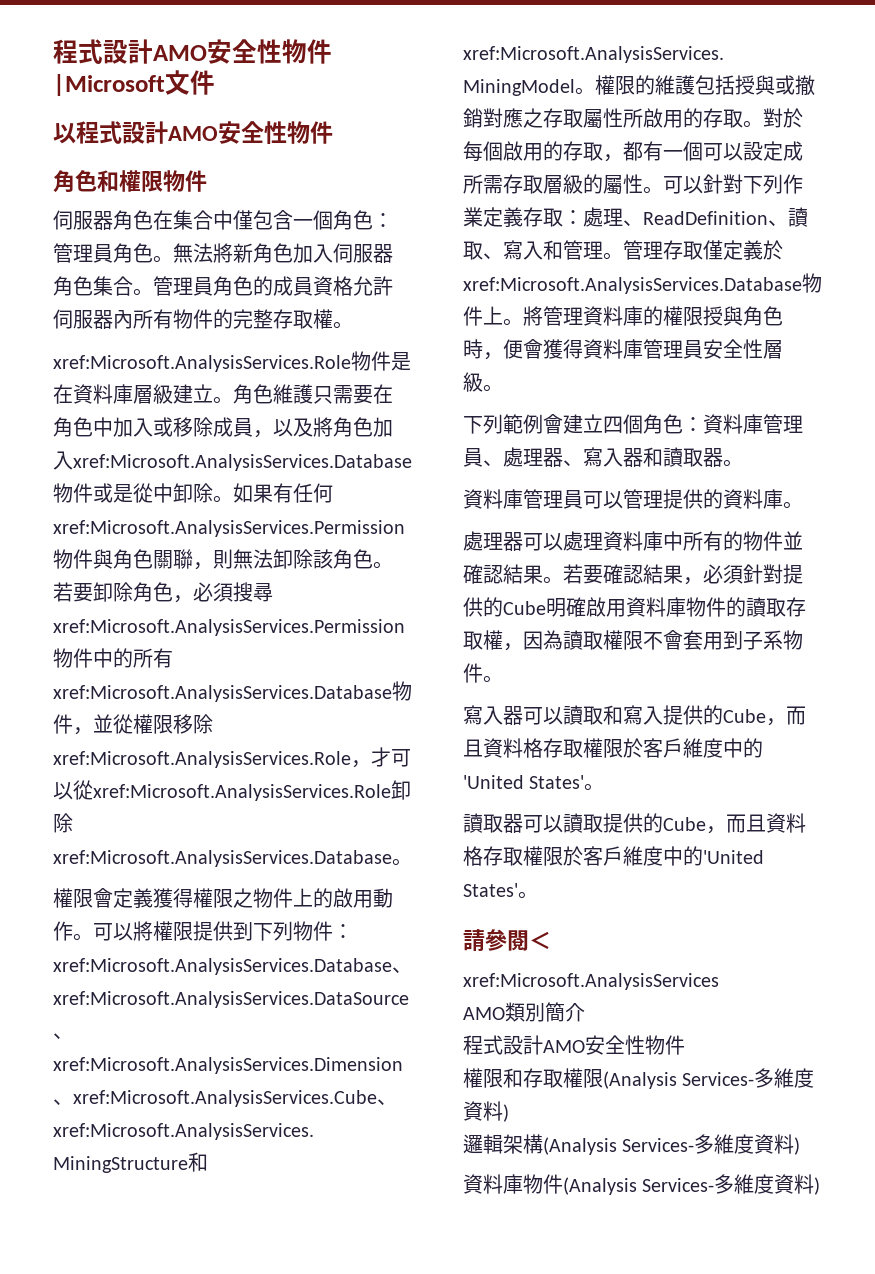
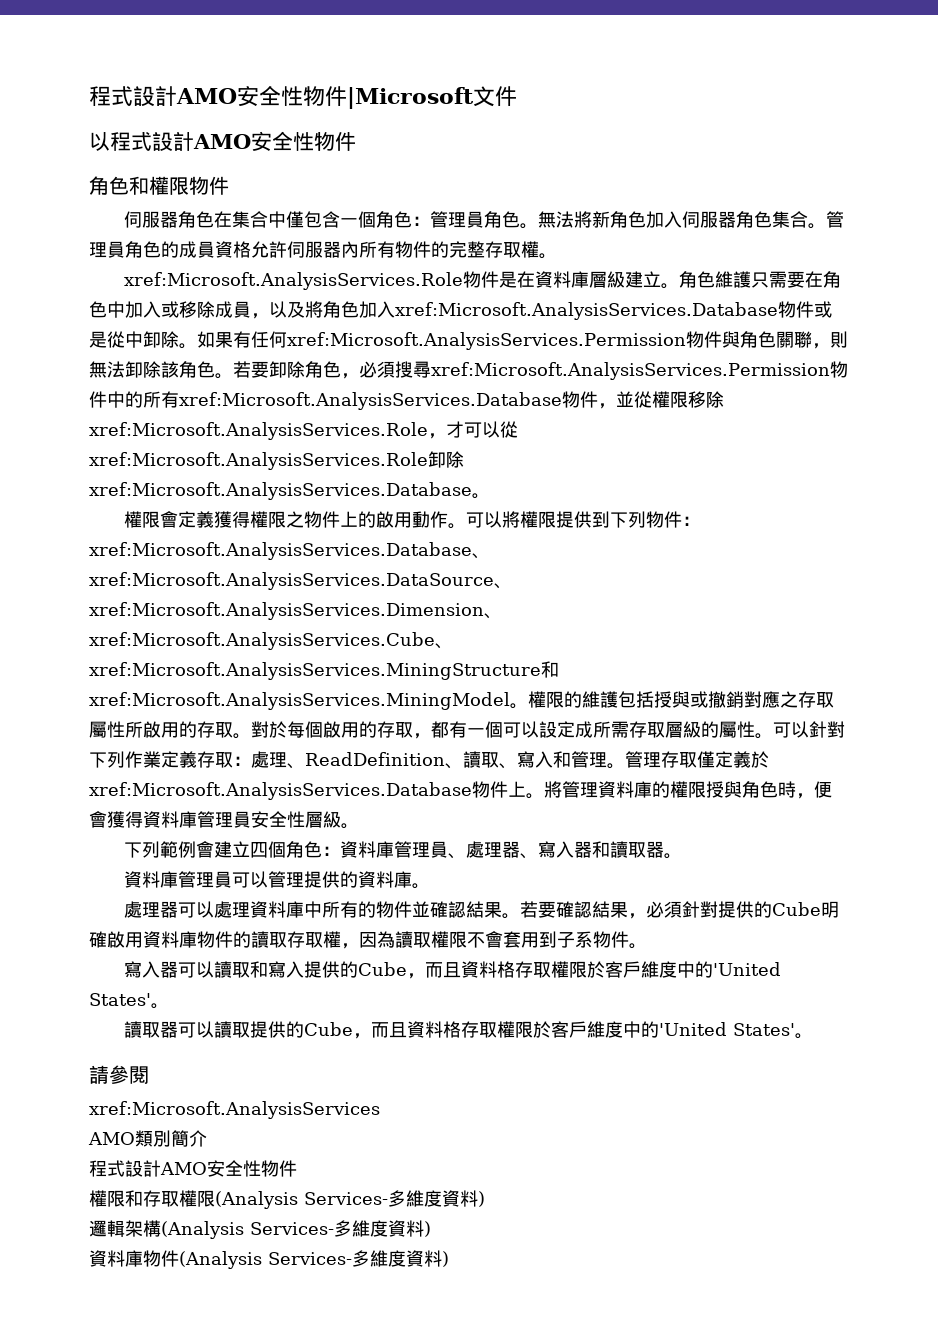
- 請參閱＜
+ 請參閱

